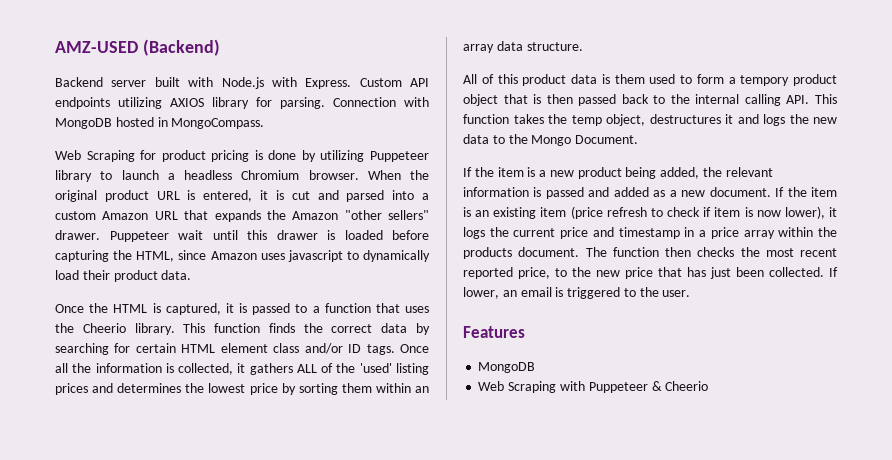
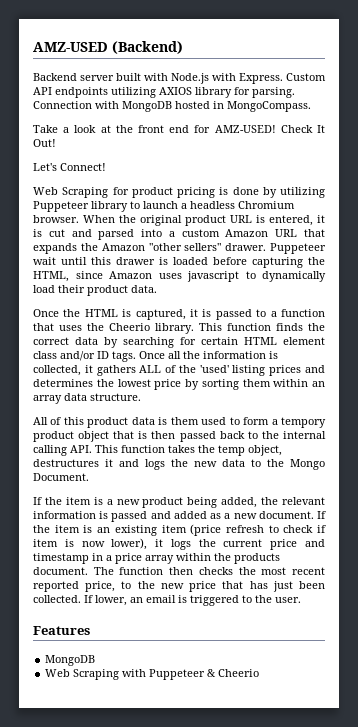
+ Take a look at the front end for AMZ-USED! Check It Out!
+ Let's Connect!

